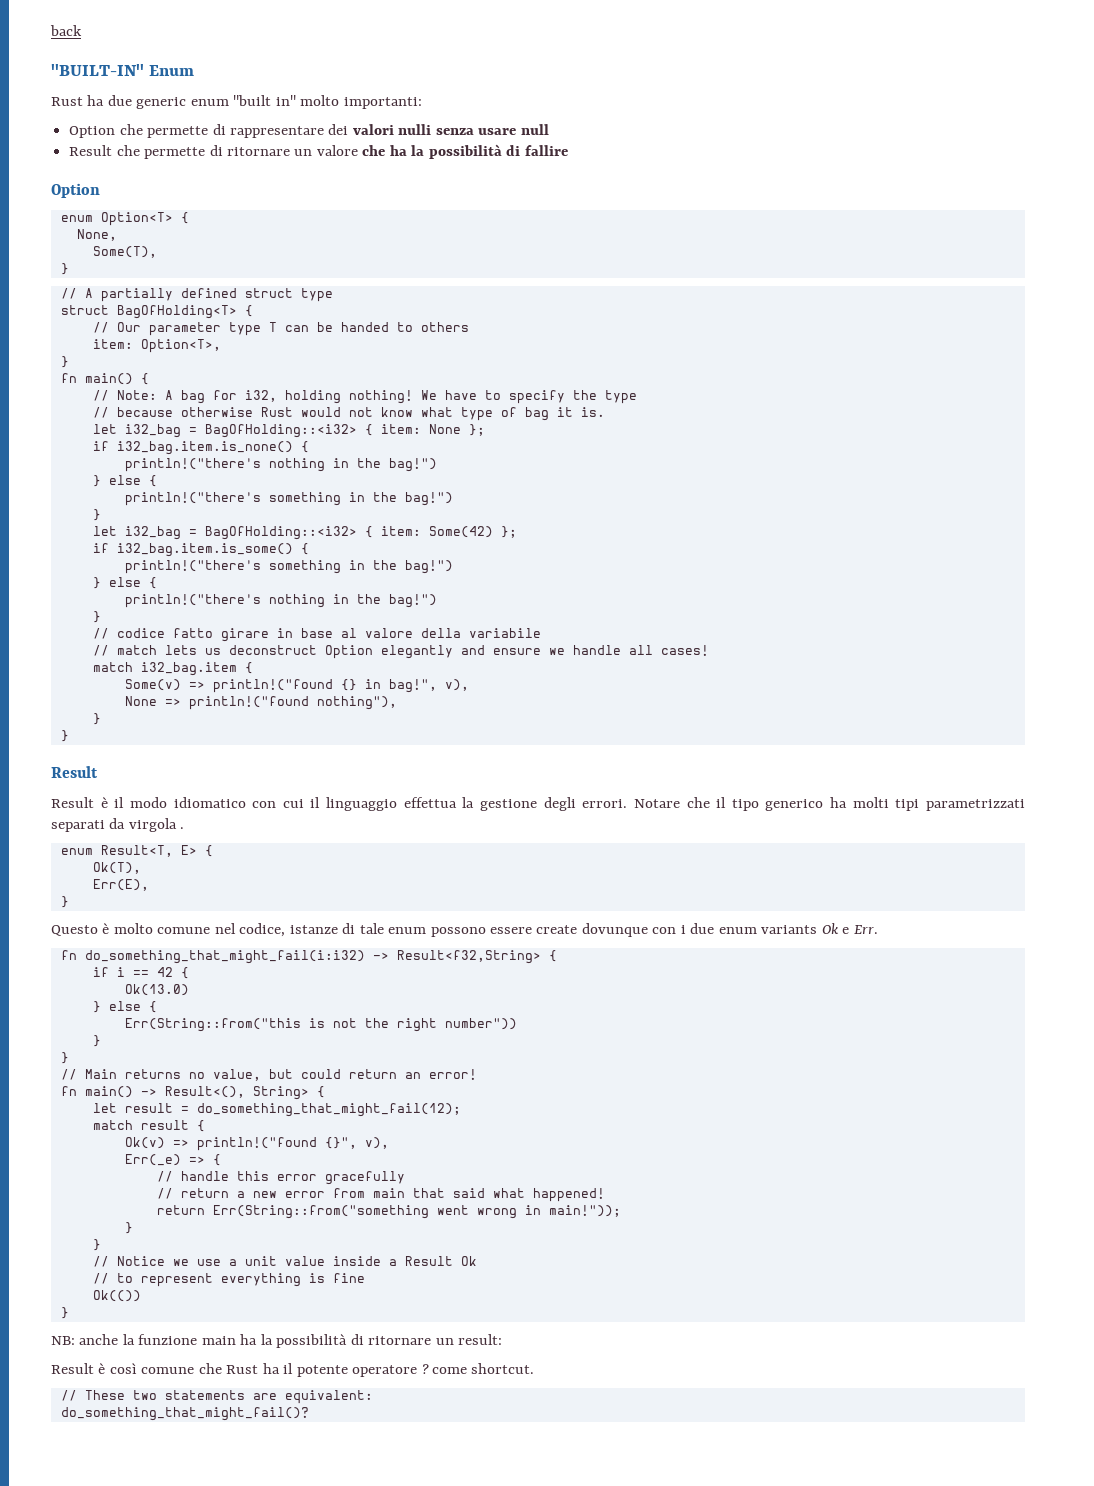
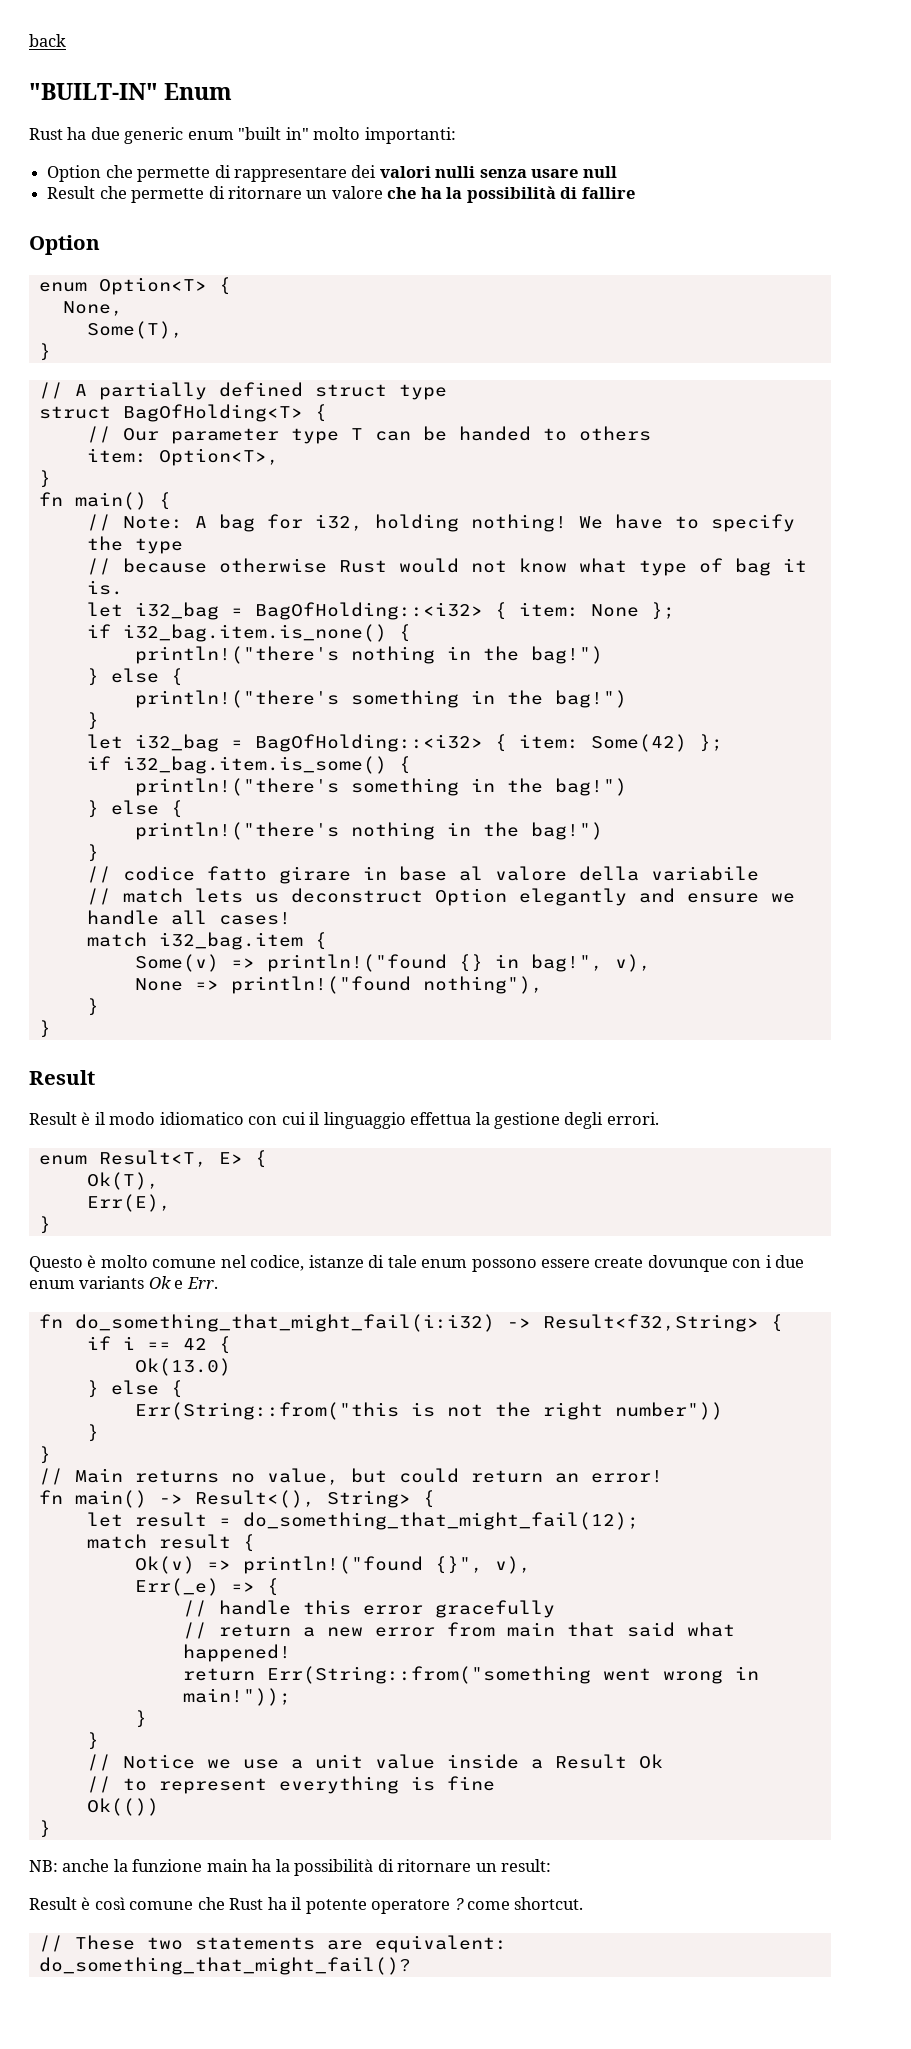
- Notare che il tipo generico ha molti tipi parametrizzati separati da virgola .

